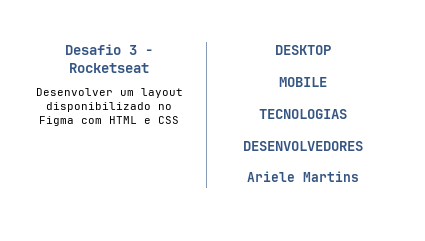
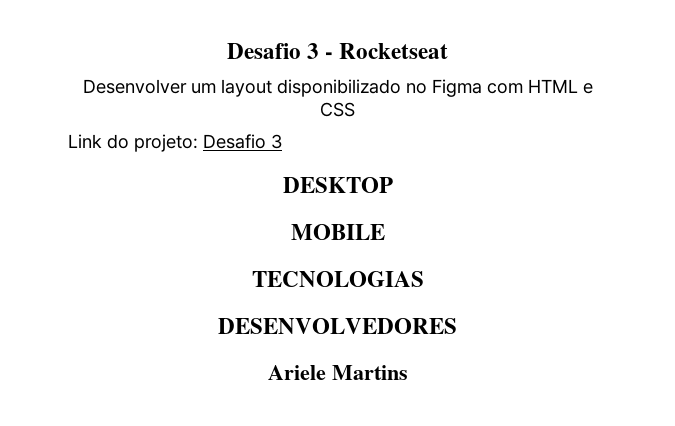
+ Link do projeto: Desafio 3

